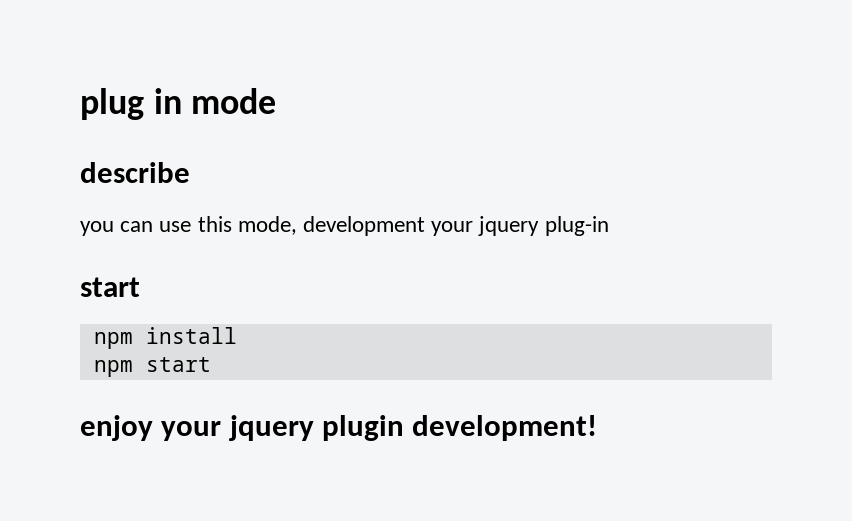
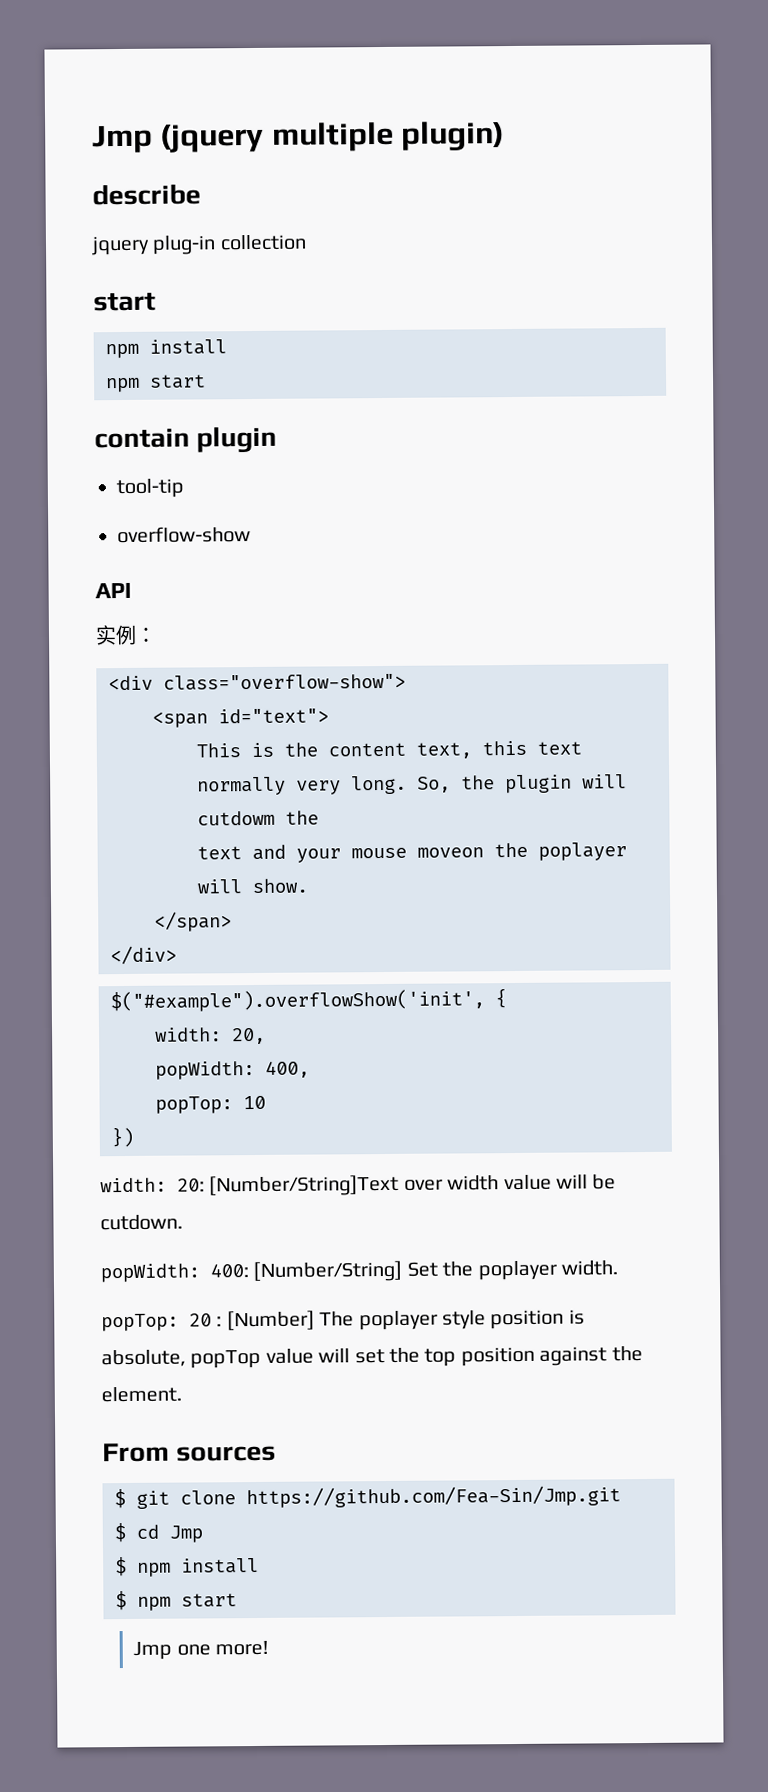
- plug in mode
+ Jmp (jquery multiple plugin)
  describe
- you can use this mode, development your jquery plug-in
+ jquery plug-in collection
- enjoy your jquery plugin development!
+ contain plugin
+ tool-tip
+ overflow-show
+ API
+ 实例：
+ <div class="overflow-show">
+ <span id="text">
+ This is the content text, this text normally very long. So, the plugin will cutdowm the
+ text and your mouse moveon the poplayer will show.
+ </span>
+ </div>
+ $("#example").overflowShow('init', {
+ width: 20,
+ popWidth: 400,
+ popTop: 10
+ })
+ width: 20: [Number/String]Text over width value will be cutdown.
+ popWidth: 400: [Number/String] Set the poplayer width.
+ popTop: 20 : [Number] The poplayer style position is absolute, popTop value will set the top position against the element.
+ From sources
+ $ git clone https://github.com/Fea-Sin/Jmp.git
+ $ cd Jmp
+ $ npm install
+ $ npm start
+ Jmp one more!

